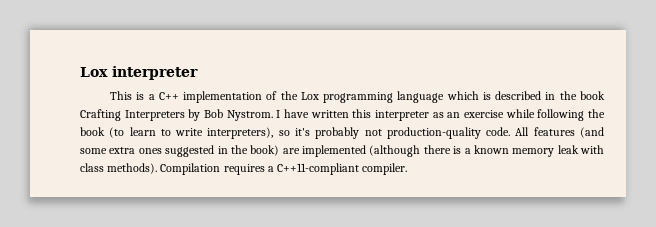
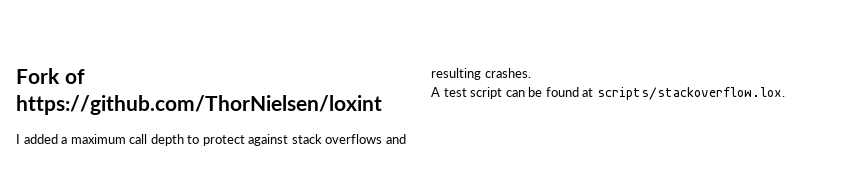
- Lox interpreter
- This is a C++ implementation of the Lox programming language which is described in the book Crafting Interpreters by Bob Nystrom. I have written this interpreter as an exercise while following the book (to learn to write interpreters), so it's probably not production-quality code. All features (and some extra ones suggested in the book) are implemented (although there is a known memory leak with class methods). Compilation requires a C++11-compliant compiler.
+ Fork of https://github.com/ThorNielsen/loxint
+ I added a maximum call depth to protect against stack overflows and resulting crashes.
+ A test script can be found at scripts/stackoverflow.lox.

